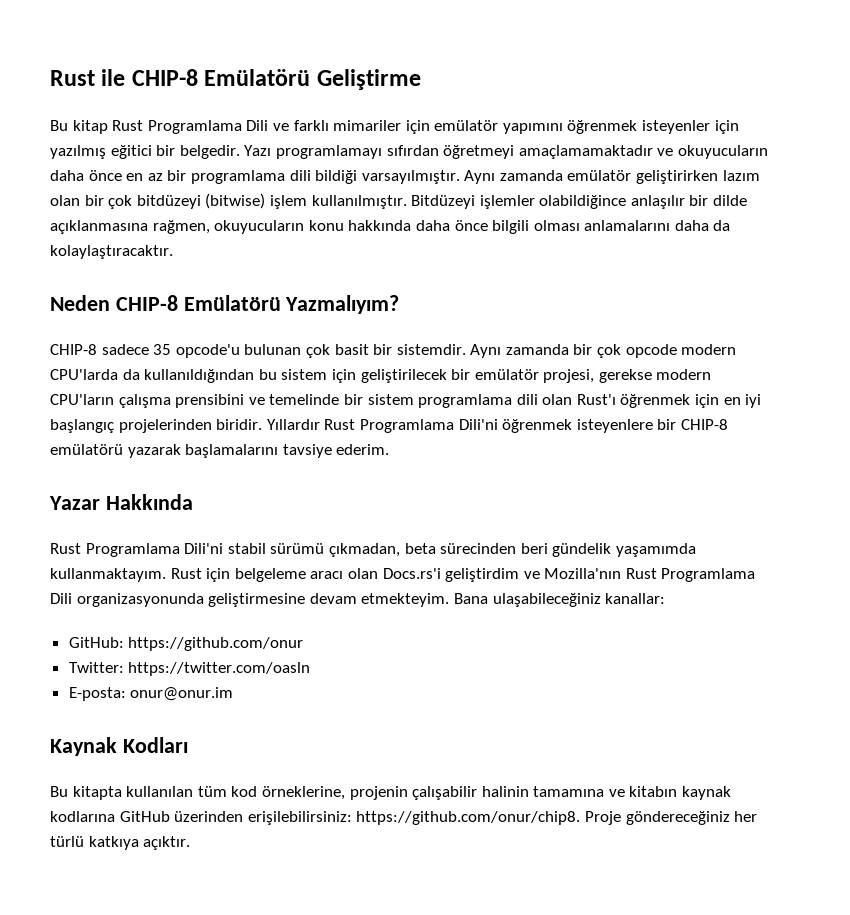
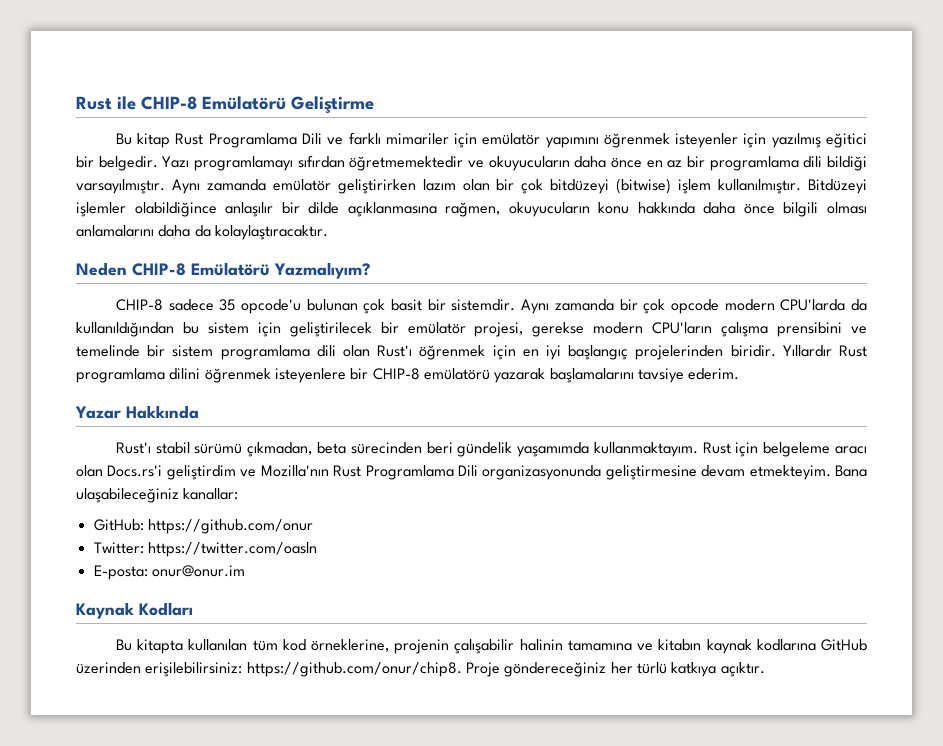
- Yazı programlamayı sıfırdan öğretmeyi amaçlamamaktadır ve okuyucuların daha önce en az bir programlama dili bildiği varsayılmıştır.
+ Yazı programlamayı sıfırdan öğretmemektedir ve okuyucuların daha önce en az bir programlama dili bildiği varsayılmıştır.
- Yıllardır Rust Programlama Dili'ni öğrenmek isteyenlere bir CHIP-8 emülatörü yazarak başlamalarını tavsiye ederim.
+ Yıllardır Rust programlama dilini öğrenmek isteyenlere bir CHIP-8 emülatörü yazarak başlamalarını tavsiye ederim.
- Rust Programlama Dili'ni stabil sürümü çıkmadan, beta sürecinden beri gündelik yaşamımda kullanmaktayım.
+ Rust'ı stabil sürümü çıkmadan, beta sürecinden beri gündelik yaşamımda kullanmaktayım.

